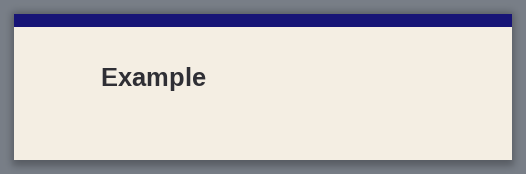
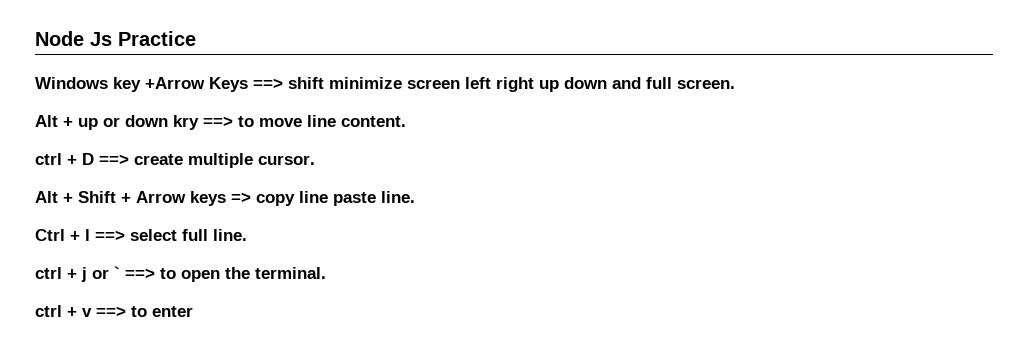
- Example
+ Node Js Practice
+ Windows key +Arrow Keys ==> shift minimize screen left right up down and full screen.
+ Alt + up or down kry ==> to move line content.
+ ctrl + D ==> create multiple cursor.
+ Alt + Shift + Arrow keys => copy line paste line.
+ Ctrl + l ==> select full line.
+ ctrl + j or ` ==> to open the terminal.
+ ctrl + v ==> to enter

